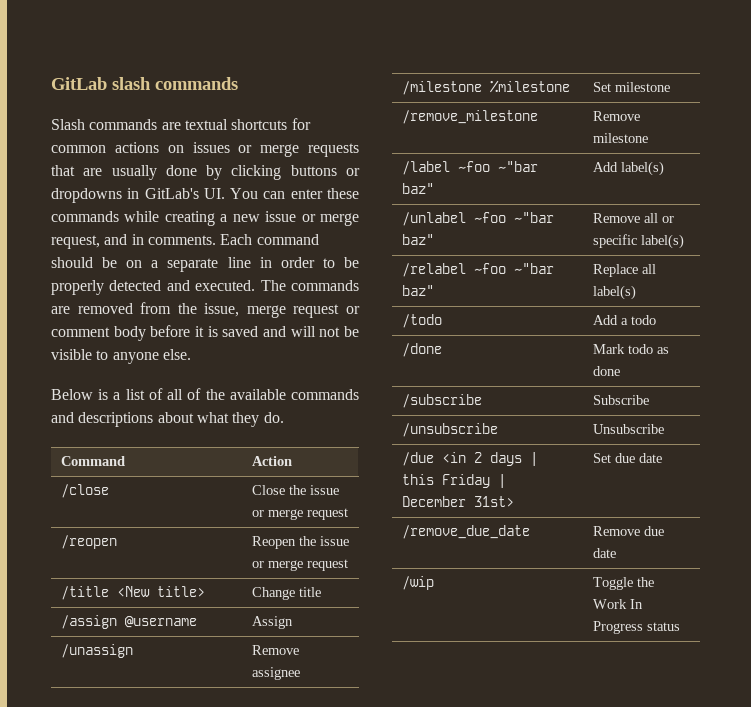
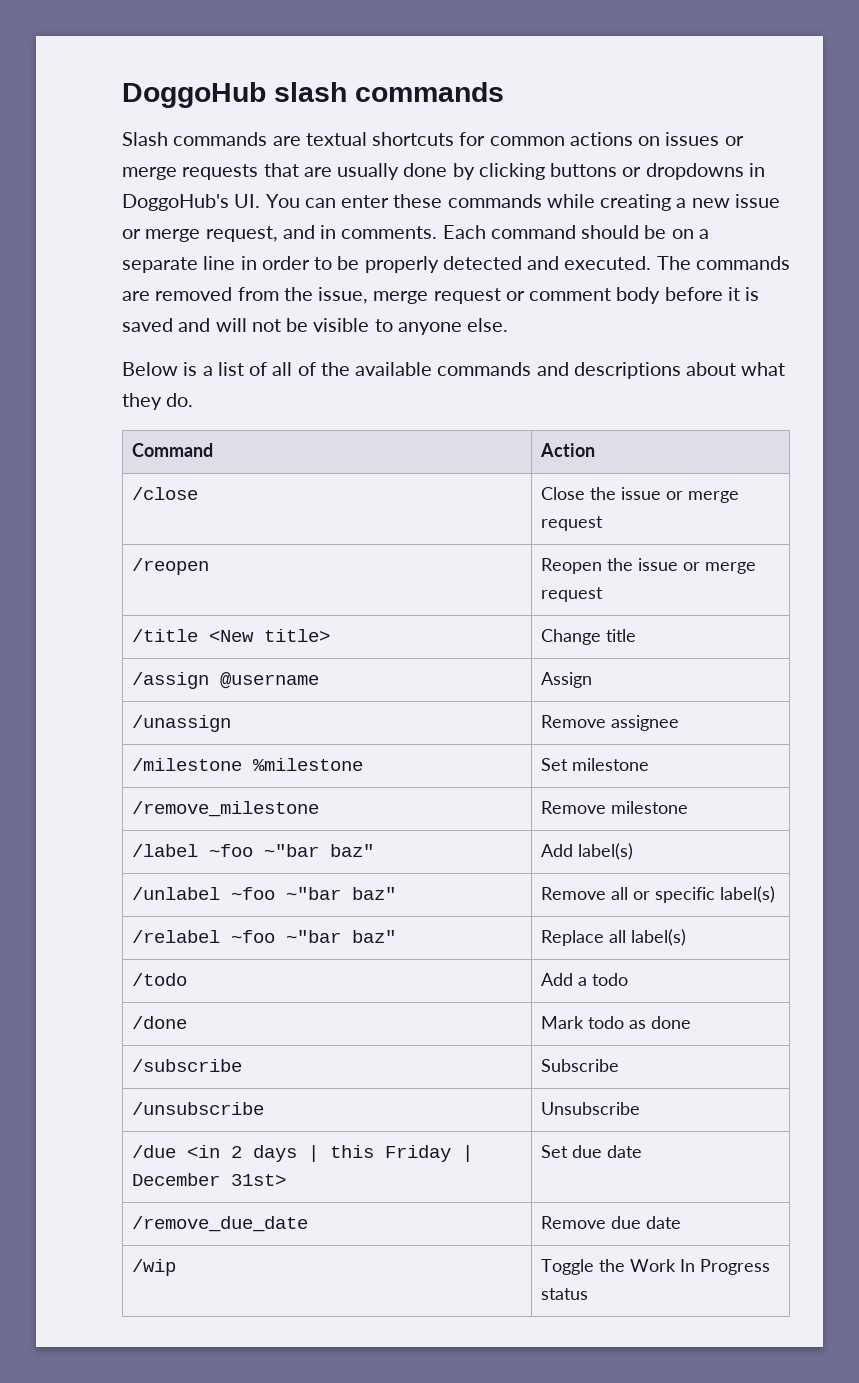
- GitLab slash commands
+ DoggoHub slash commands
- Slash commands are textual shortcuts for common actions on issues or merge requests that are usually done by clicking buttons or dropdowns in GitLab's UI. You can enter these commands while creating a new issue or merge request, and in comments.
+ Slash commands are textual shortcuts for common actions on issues or merge requests that are usually done by clicking buttons or dropdowns in DoggoHub's UI. You can enter these commands while creating a new issue or merge request, and in comments.

